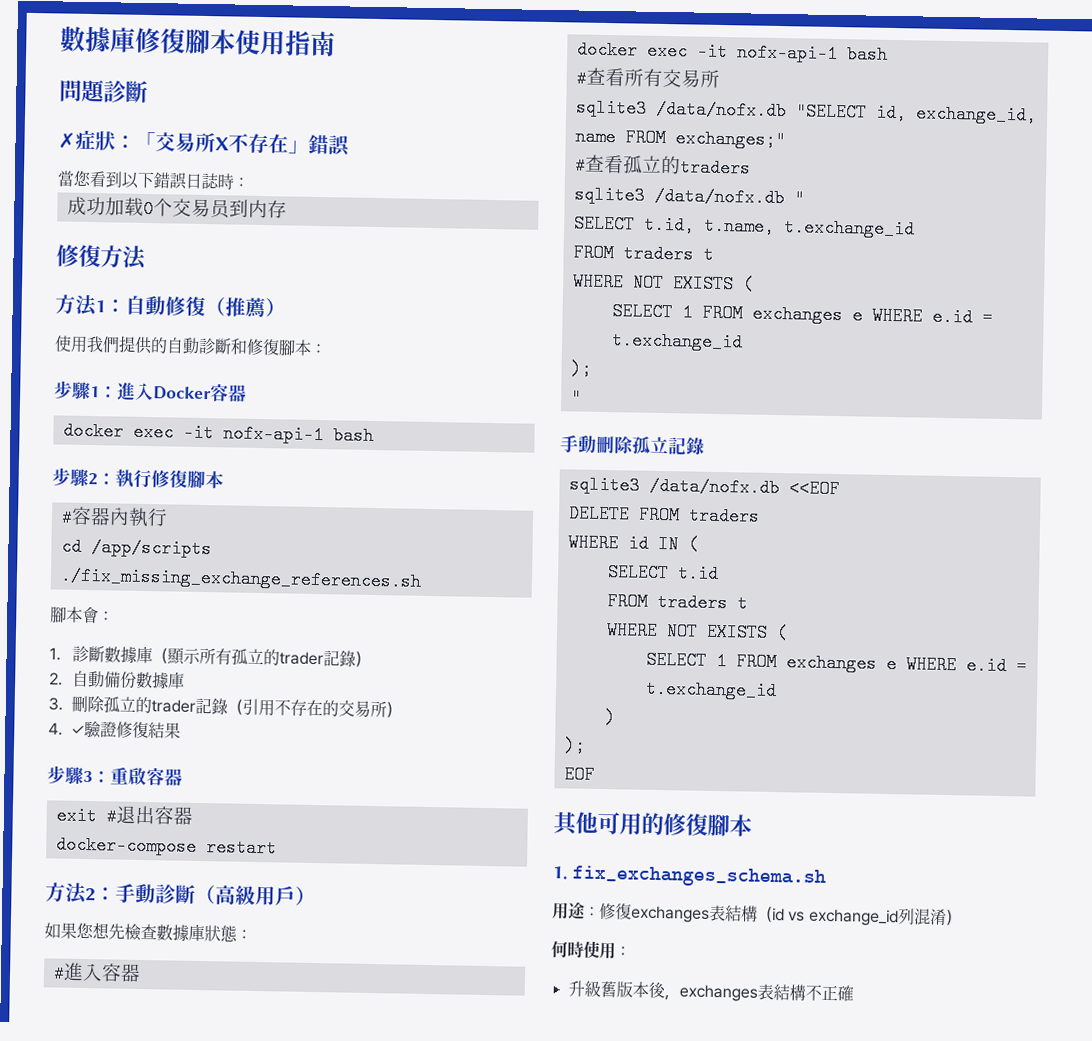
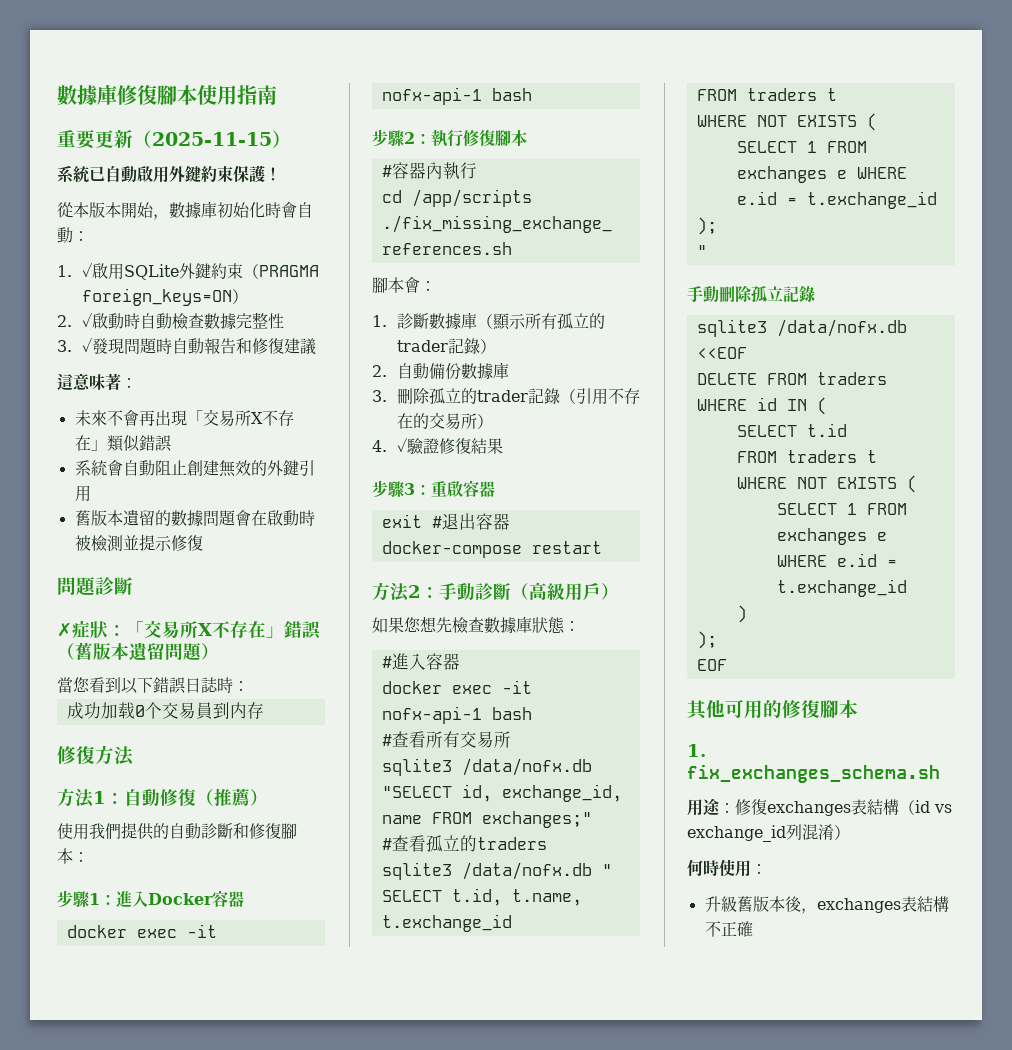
+ 重要更新（2025-11-15）
+ 系統已自動啟用外鍵約束保護！
+ 從本版本開始，數據庫初始化時會自動：
+ 1. ✓啟用SQLite外鍵約束（PRAGMA foreign_keys=ON）
+ 2. ✓啟動時自動檢查數據完整性
+ 3. ✓發現問題時自動報告和修復建議
+ 這意味著：
+ 未來不會再出現「交易所X不存在」類似錯誤
+ 系統會自動阻止創建無效的外鍵引用
+ 舊版本遺留的數據問題會在啟動時被檢測並提示修復
- ✗症狀：「交易所X不存在」錯誤
+ ✗症狀：「交易所X不存在」錯誤（舊版本遺留問題）
- 成功加载0个交易员到内存
+ 成功加载0个交易員到内存

